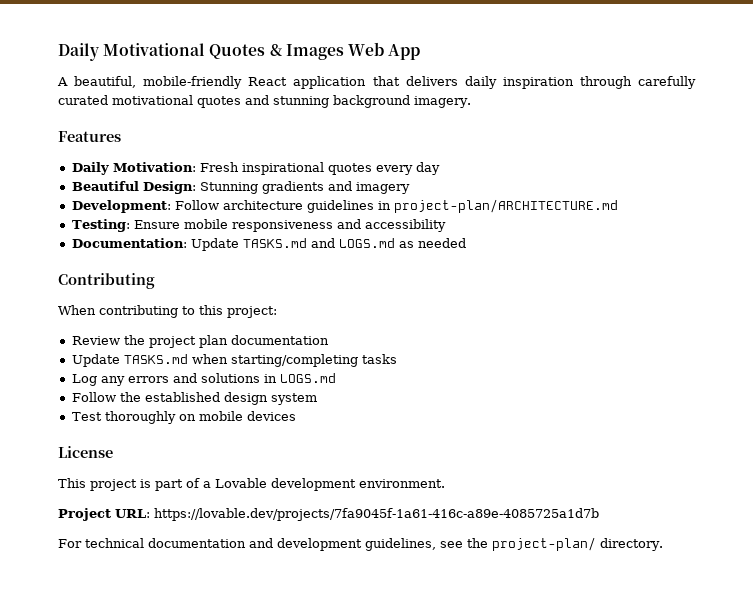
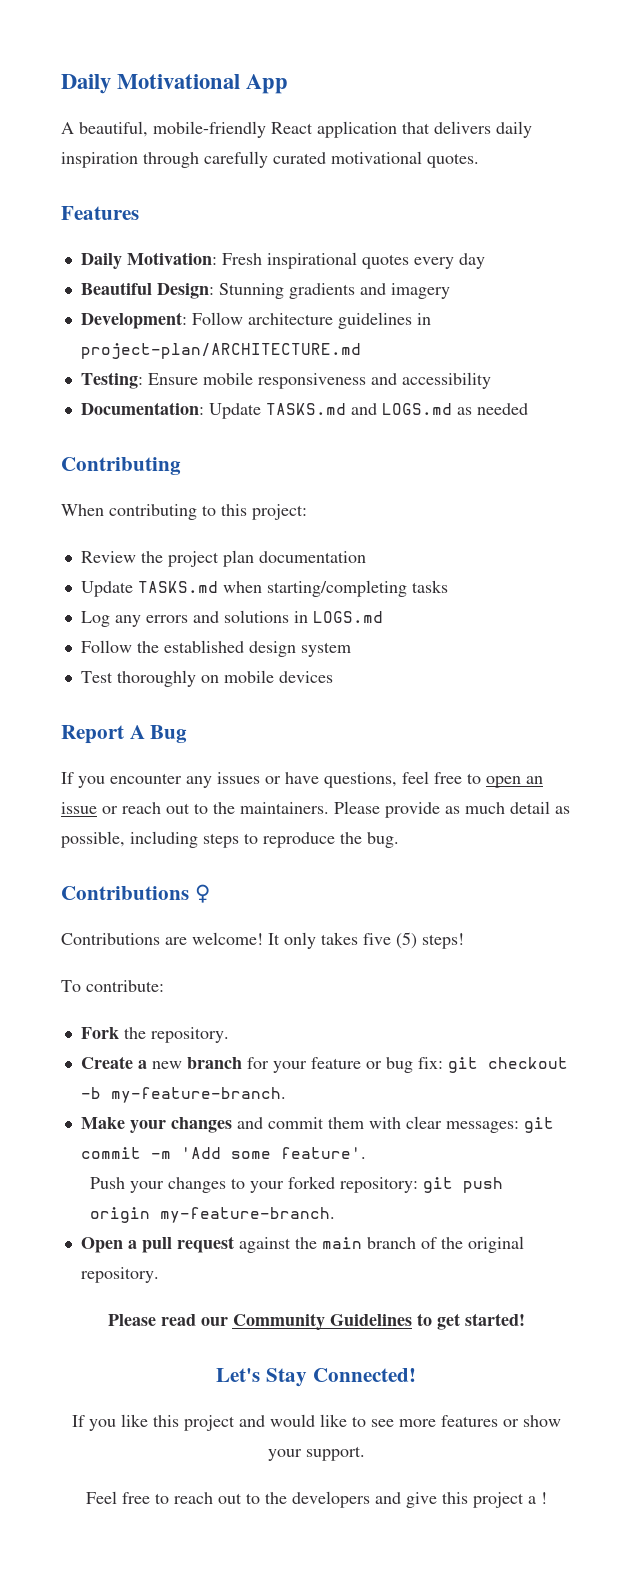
- Daily Motivational Quotes & Images Web App
+ Daily Motivational App
- A beautiful, mobile-friendly React application that delivers daily inspiration through carefully curated motivational quotes and stunning background imagery.
+ A beautiful, mobile-friendly React application that delivers daily inspiration through carefully curated motivational quotes.
- License
- This project is part of a Lovable development environment.
- Project URL: https://lovable.dev/projects/7fa9045f-1a61-416c-a89e-4085725a1d7b
- For technical documentation and development guidelines, see the project-plan/ directory.
+ Report A Bug
+ If you encounter any issues or have questions, feel free to open an issue or reach out to the maintainers. Please provide as much detail as possible, including steps to reproduce the bug.
+ Contributions ♀
+ Contributions are welcome! It only takes five (5) steps!
+ To contribute:
+ Fork the repository.
+ Create a new branch for your feature or bug fix: git checkout -b my-feature-branch.
+ Make your changes and commit them with clear messages: git commit -m 'Add some feature'.
+ Push your changes to your forked repository: git push origin my-feature-branch.
+ Open a pull request against the main branch of the original repository.
+ Please read our Community Guidelines to get started!
+ Let's Stay Connected!
+ If you like this project and would like to see more features or show your support.
+ Feel free to reach out to the developers and give this project a !

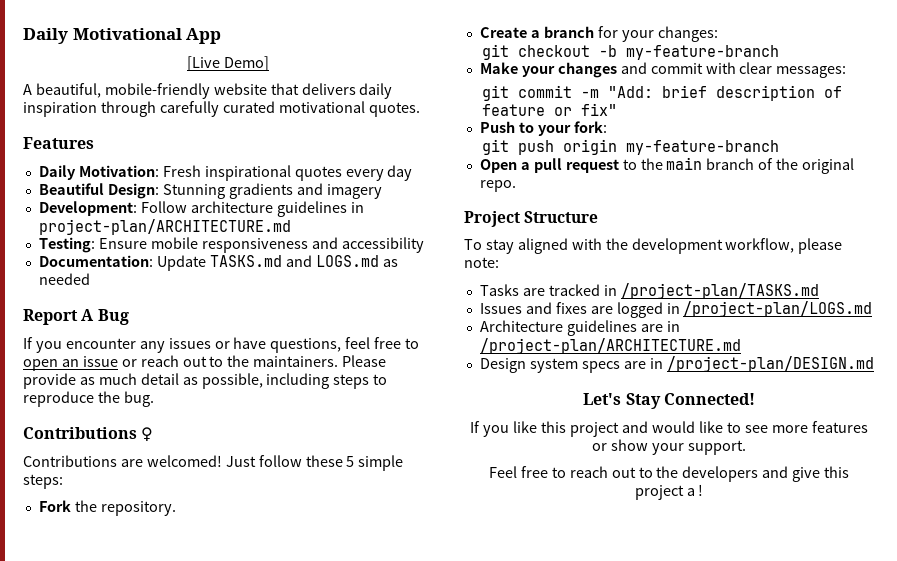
+ [Live Demo]
- A beautiful, mobile-friendly React application that delivers daily inspiration through carefully curated motivational quotes.
+ A beautiful, mobile-friendly website that delivers daily inspiration through carefully curated motivational quotes.
- Contributing
- When contributing to this project:
- Review the project plan documentation
- Update TASKS.md when starting/completing tasks
- Log any errors and solutions in LOGS.md
- Follow the established design system
- Test thoroughly on mobile devices
- Contributions are welcome! It only takes five (5) steps!
- To contribute:
+ Contributions are welcomed! Just follow these 5 simple steps:
- Create a new branch for your feature or bug fix: git checkout -b my-feature-branch.
+ Create a branch for your changes:
+ git checkout -b my-feature-branch
- Make your changes and commit them with clear messages: git commit -m 'Add some feature'.
- Push your changes to your forked repository: git push origin my-feature-branch.
+ Make your changes and commit with clear messages:
+ git commit -m "Add: brief description of feature or fix"
+ Push to your fork:
+ git push origin my-feature-branch
- Open a pull request against the main branch of the original repository.
- Please read our Community Guidelines to get started!
+ Open a pull request to the main branch of the original repo.
+ Project Structure
+ To stay aligned with the development workflow, please note:
+ Tasks are tracked in /project-plan/TASKS.md
+ Issues and fixes are logged in /project-plan/LOGS.md
+ Architecture guidelines are in /project-plan/ARCHITECTURE.md
+ Design system specs are in /project-plan/DESIGN.md

